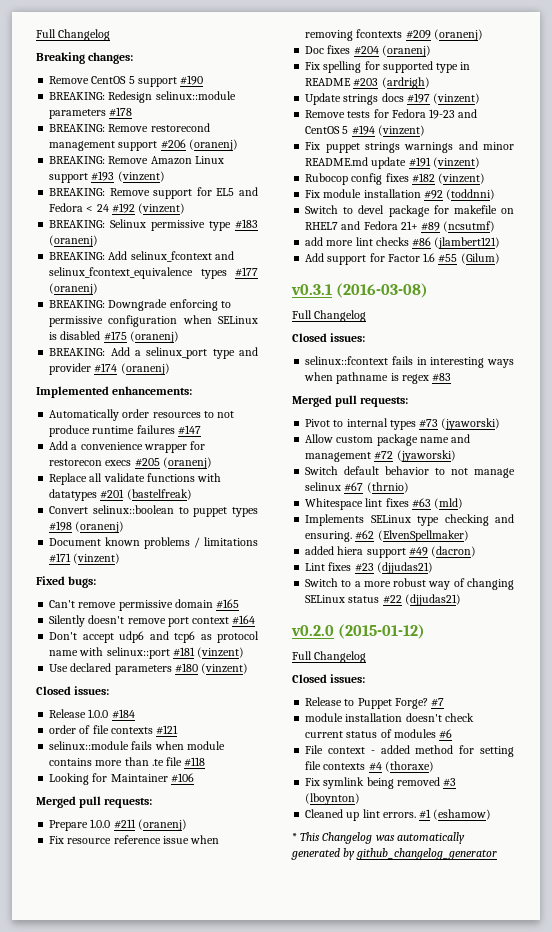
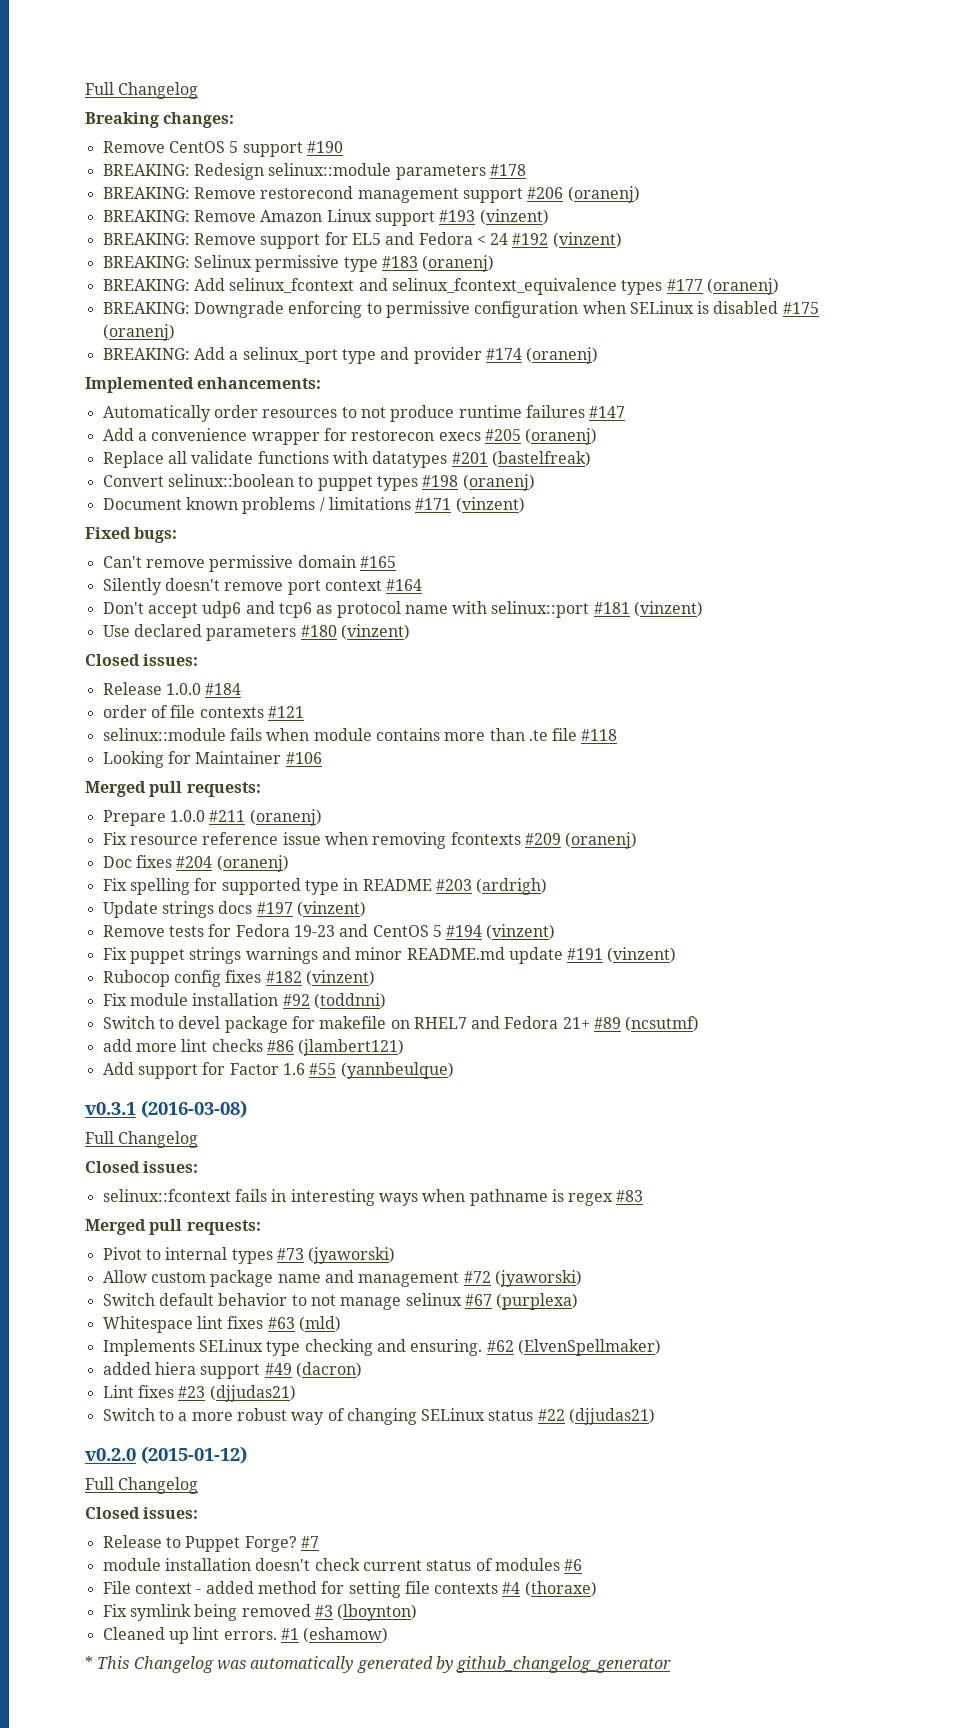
- Add support for Factor 1.6 #55 (Gilum)
+ Add support for Factor 1.6 #55 (yannbeulque)
- Switch default behavior to not manage selinux #67 (thrnio)
+ Switch default behavior to not manage selinux #67 (purplexa)

